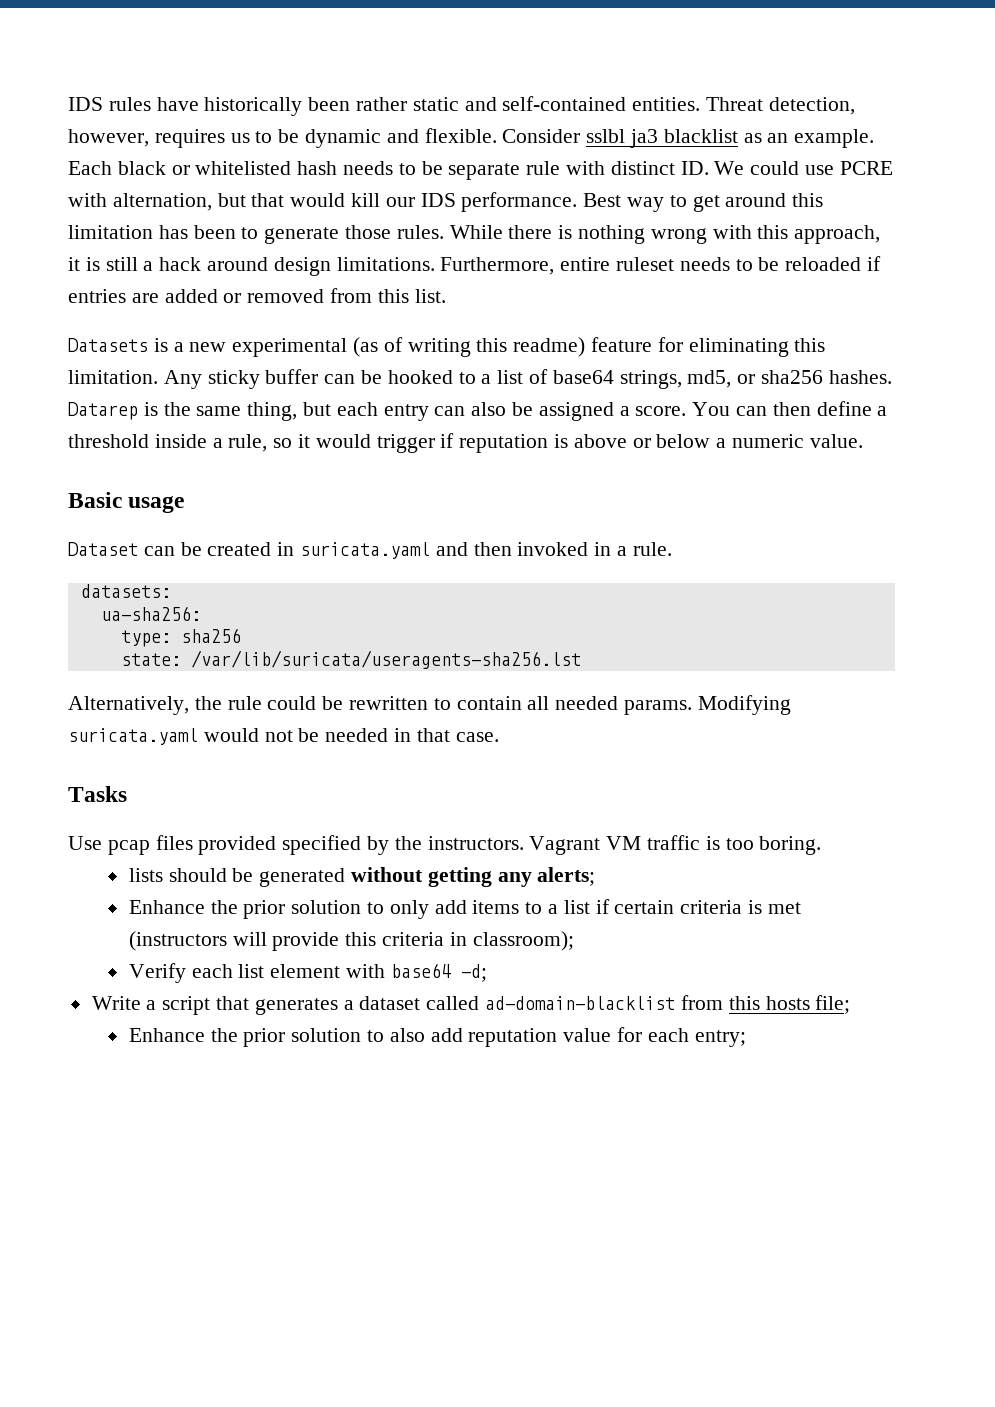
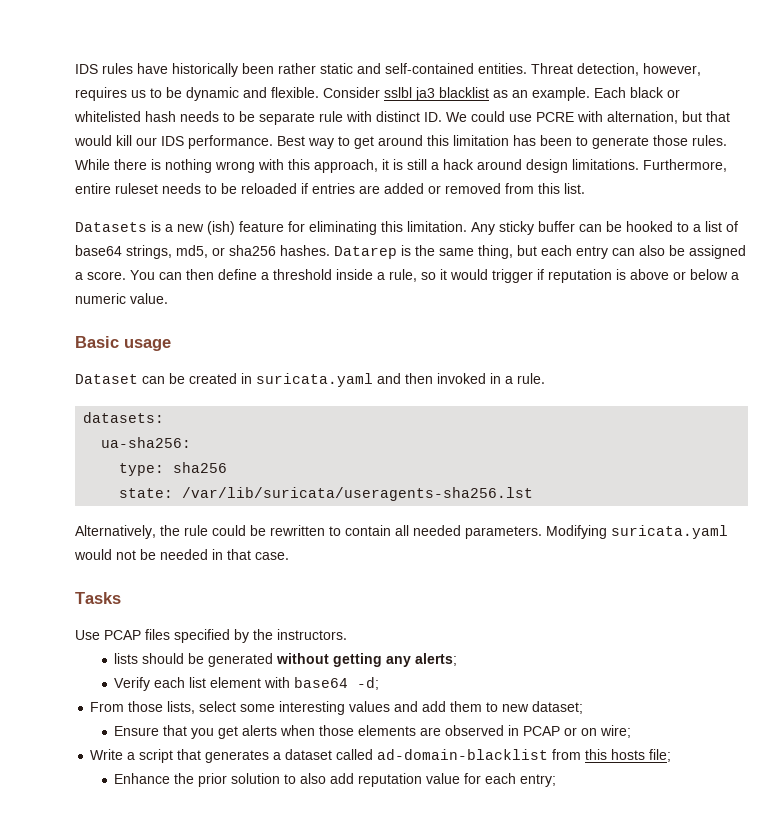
- Datasets is a new experimental (as of writing this readme) feature for eliminating this limitation.
+ Datasets is a new (ish) feature for eliminating this limitation.
- Alternatively, the rule could be rewritten to contain all needed params.
+ Alternatively, the rule could be rewritten to contain all needed parameters.
- Use pcap files provided specified by the instructors. Vagrant VM traffic is too boring.
+ Use PCAP files specified by the instructors.
- Enhance the prior solution to only add items to a list if certain criteria is met (instructors will provide this criteria in classroom);
+ From those lists, select some interesting values and add them to new dataset;
+ Ensure that you get alerts when those elements are observed in PCAP or on wire;

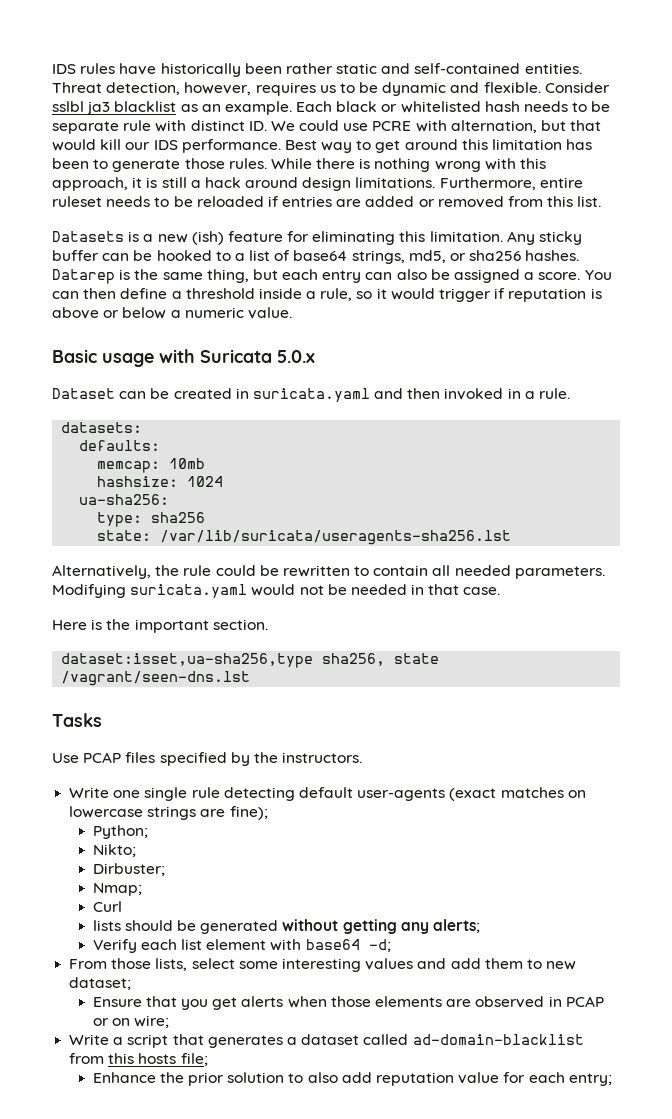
- Basic usage
+ Basic usage with Suricata 5.0.x
+ defaults:
+ memcap: 10mb
+ hashsize: 1024
+ Here is the important section.
+ dataset:isset,ua-sha256,type sha256, state /vagrant/seen-dns.lst
+ Write one single rule detecting default user-agents (exact matches on lowercase strings are fine);
+ Python;
+ Nikto;
+ Dirbuster;
+ Nmap;
+ Curl

